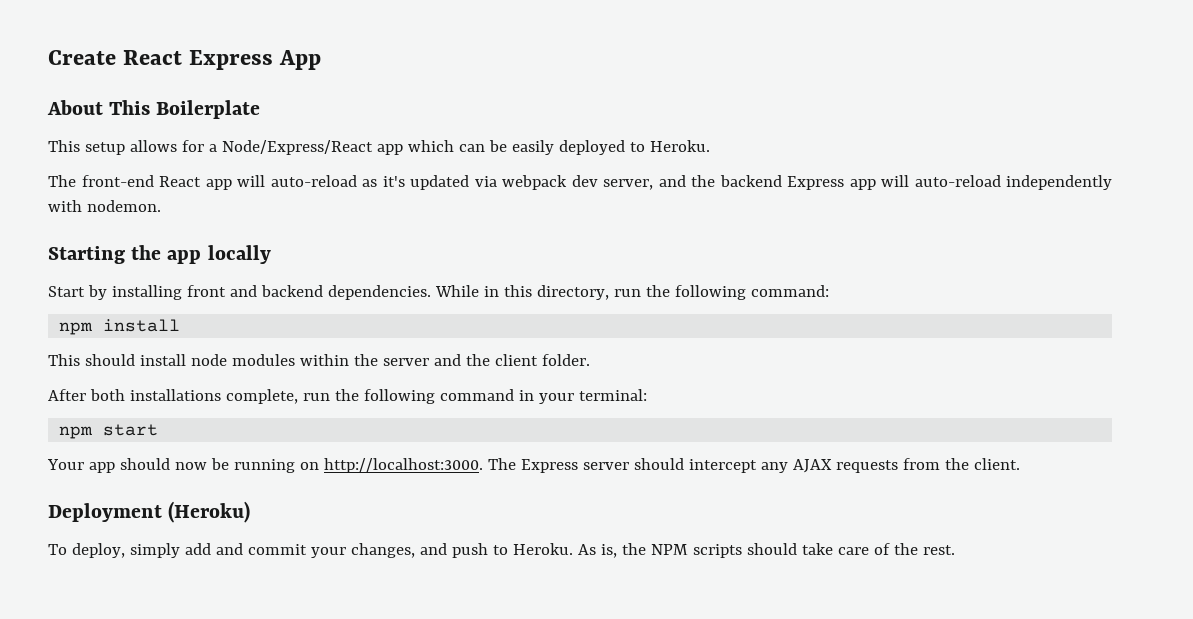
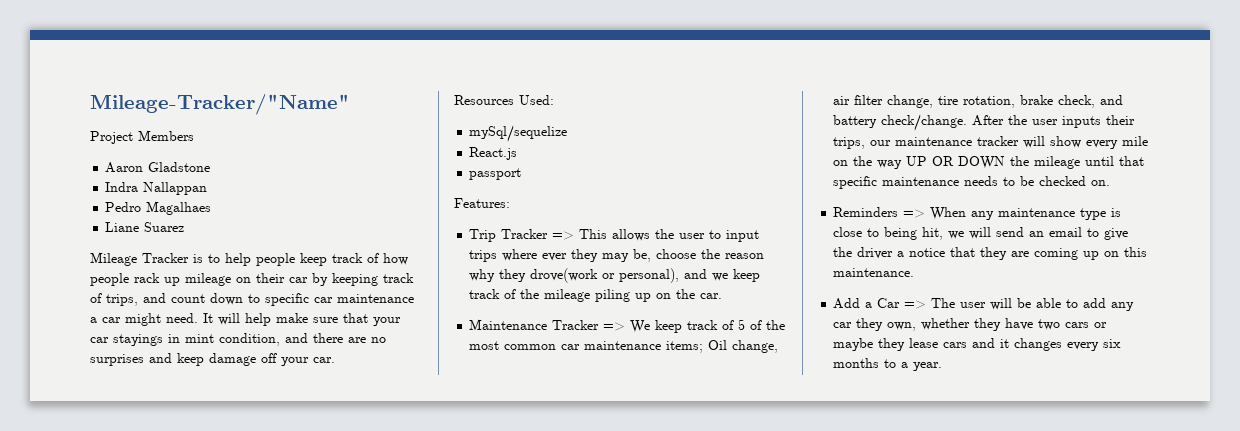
- Create React Express App
- About This Boilerplate
- This setup allows for a Node/Express/React app which can be easily deployed to Heroku.
- The front-end React app will auto-reload as it's updated via webpack dev server, and the backend Express app will auto-reload independently with nodemon.
- Starting the app locally
- Start by installing front and backend dependencies. While in this directory, run the following command:
- npm install
- This should install node modules within the server and the client folder.
- After both installations complete, run the following command in your terminal:
- npm start
- Your app should now be running on http://localhost:3000. The Express server should intercept any AJAX requests from the client.
- Deployment (Heroku)
- To deploy, simply add and commit your changes, and push to Heroku. As is, the NPM scripts should take care of the rest.
+ Mileage-Tracker/"Name"
+ Project Members
+ Aaron Gladstone
+ Indra Nallappan
+ Pedro Magalhaes
+ Liane Suarez
+ Mileage Tracker is to help people keep track of how people rack up mileage on their car by keeping track of trips, and count down to specific car maintenance a car might need. It will help make sure that your car stayings in mint condition, and there are no surprises and keep damage off your car.
+ Resources Used:
+ mySql/sequelize
+ React.js
+ passport
+ Features:
+ Trip Tracker => This allows the user to input trips where ever they may be, choose the reason why they drove(work or personal), and we keep track of the mileage piling up on the car.
+ Maintenance Tracker => We keep track of 5 of the most common car maintenance items; Oil change, air filter change, tire rotation, brake check, and battery check/change. After the user inputs their trips, our maintenance tracker will show every mile on the way UP OR DOWN the mileage until that specific maintenance needs to be checked on.
+ Reminders => When any maintenance type is close to being hit, we will send an email to give the driver a notice that they are coming up on this maintenance.
+ Add a Car => The user will be able to add any car they own, whether they have two cars or maybe they lease cars and it changes every six months to a year.

